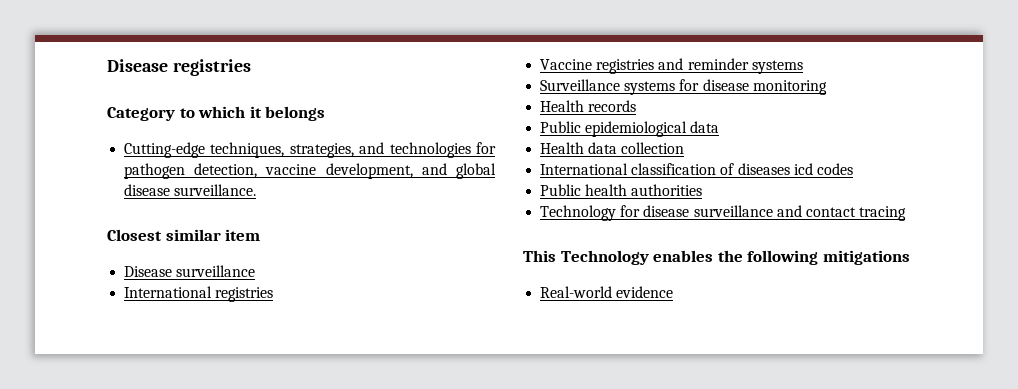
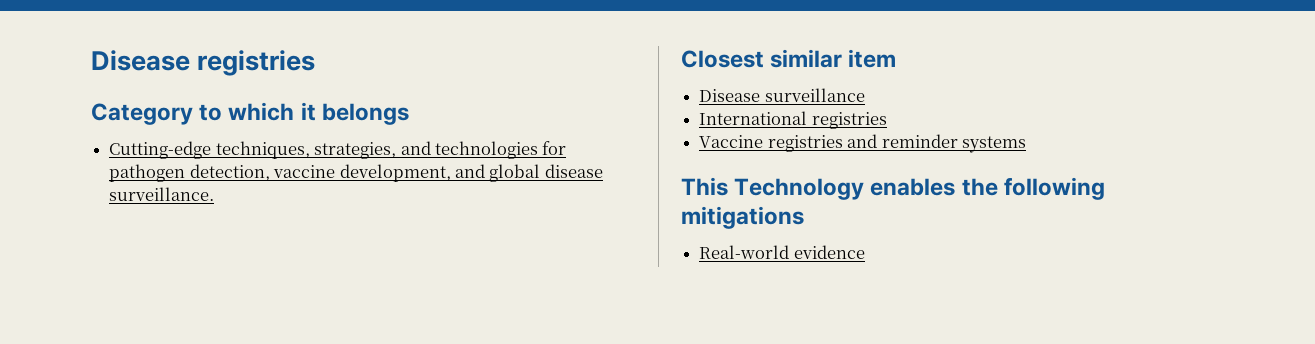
- Surveillance systems for disease monitoring
- Health records
- Public epidemiological data
- Health data collection
- International classification of diseases icd codes
- Public health authorities
- Technology for disease surveillance and contact tracing

